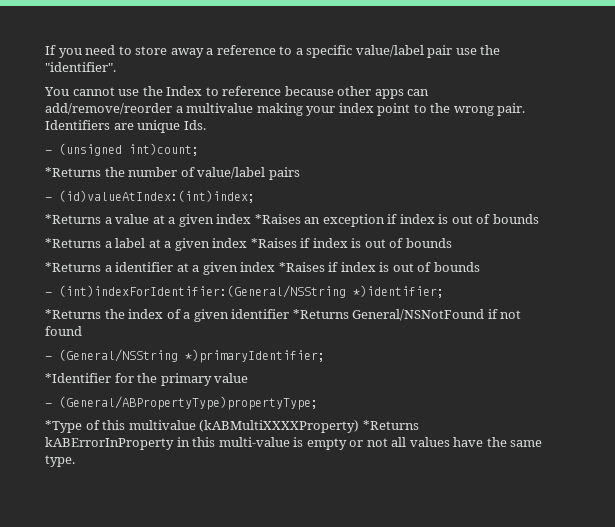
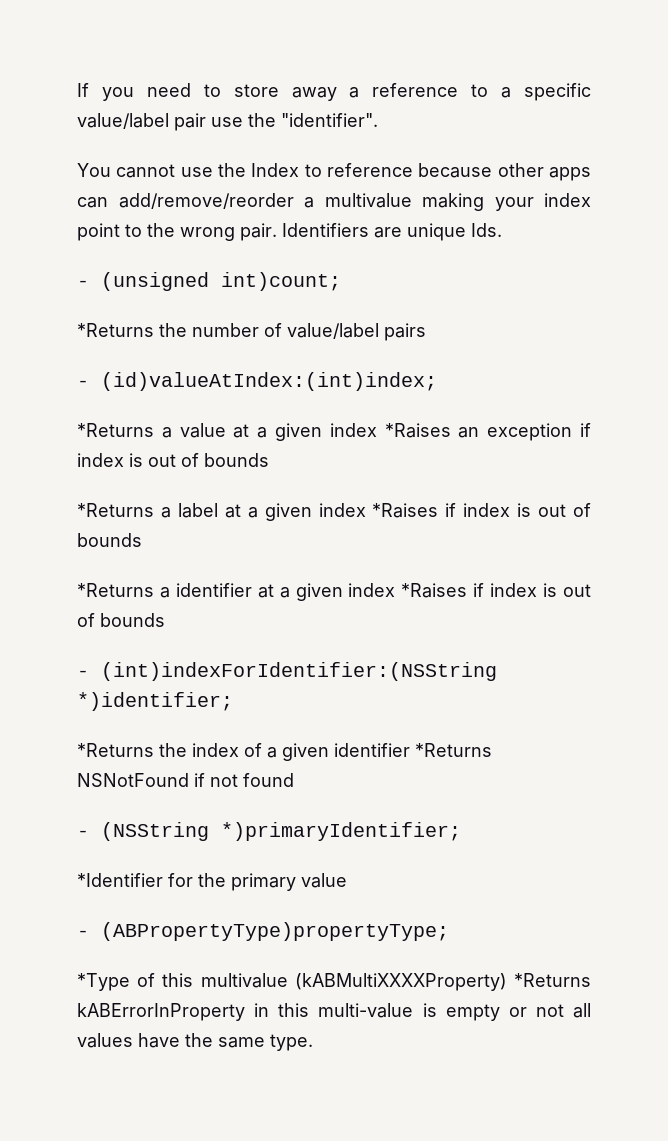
- - (int)indexForIdentifier:(General/NSString *)identifier;
+ - (int)indexForIdentifier:(NSString *)identifier;
- *Returns the index of a given identifier *Returns General/NSNotFound if not found
+ *Returns the index of a given identifier *Returns NSNotFound if not found
- - (General/NSString *)primaryIdentifier;
+ - (NSString *)primaryIdentifier;
- - (General/ABPropertyType)propertyType;
+ - (ABPropertyType)propertyType;

